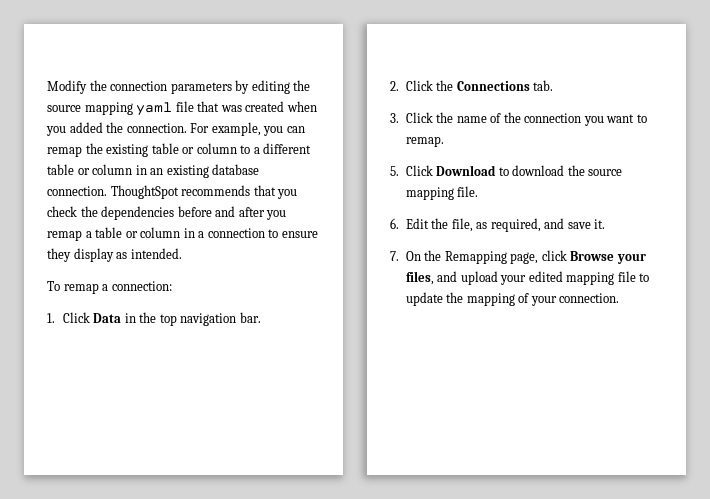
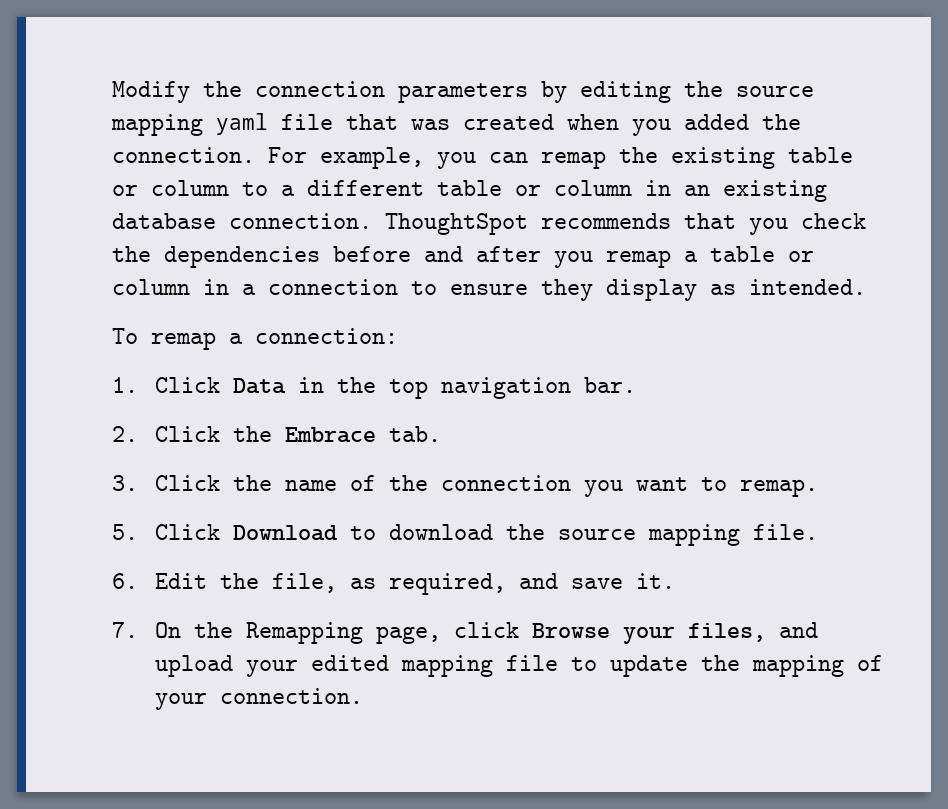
- 2. Click the Connections tab.
+ 2. Click the Embrace tab.

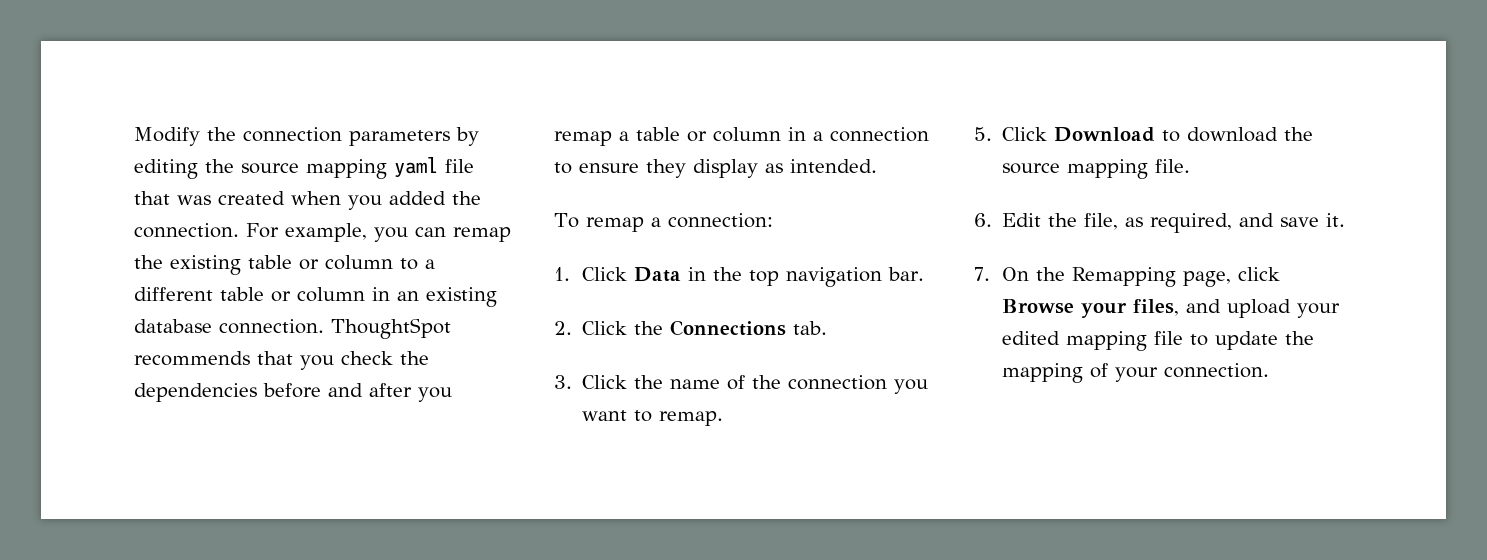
- 2. Click the Embrace tab.
+ 2. Click the Connections tab.

